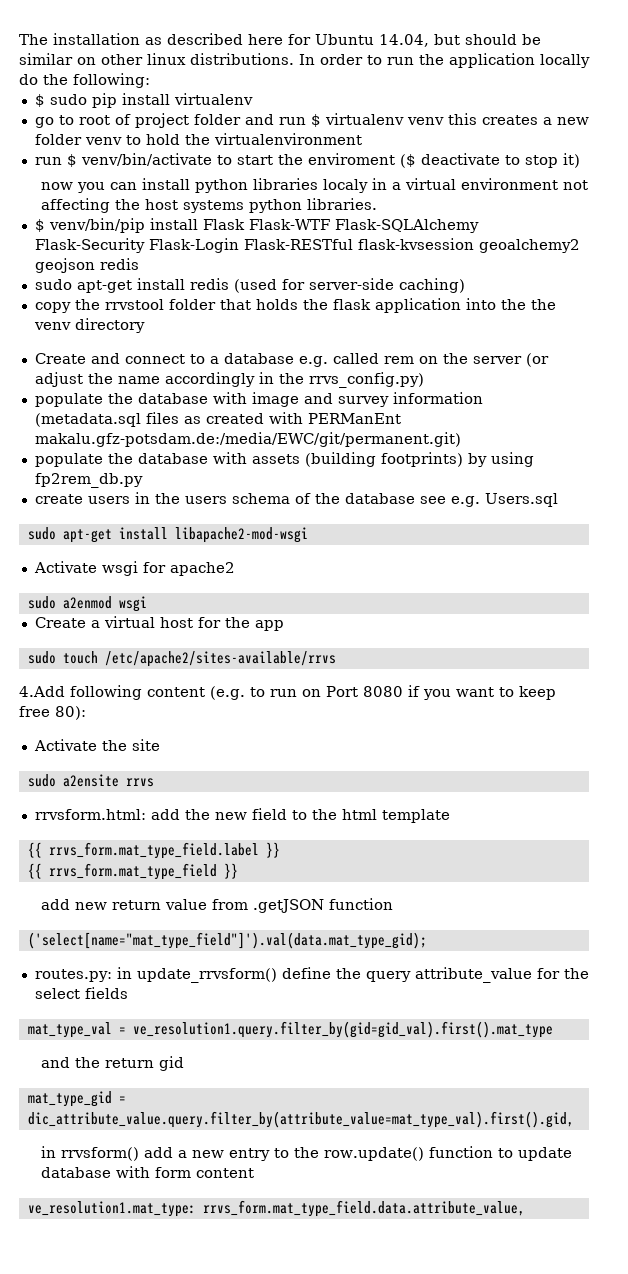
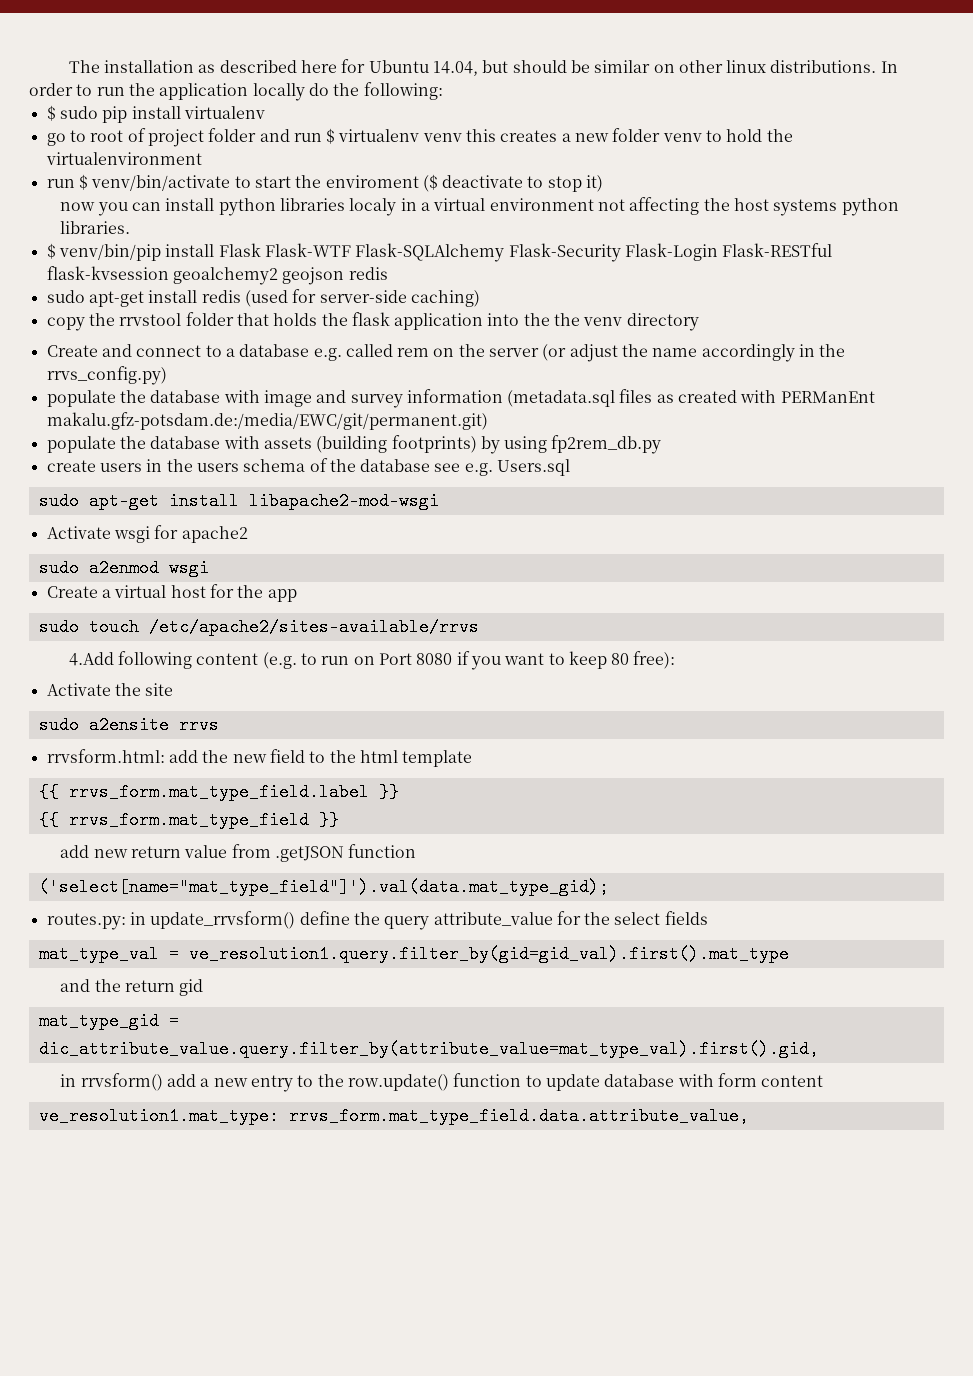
- 4.Add following content (e.g. to run on Port 8080 if you want to keep free 80):
+ 4.Add following content (e.g. to run on Port 8080 if you want to keep 80 free):

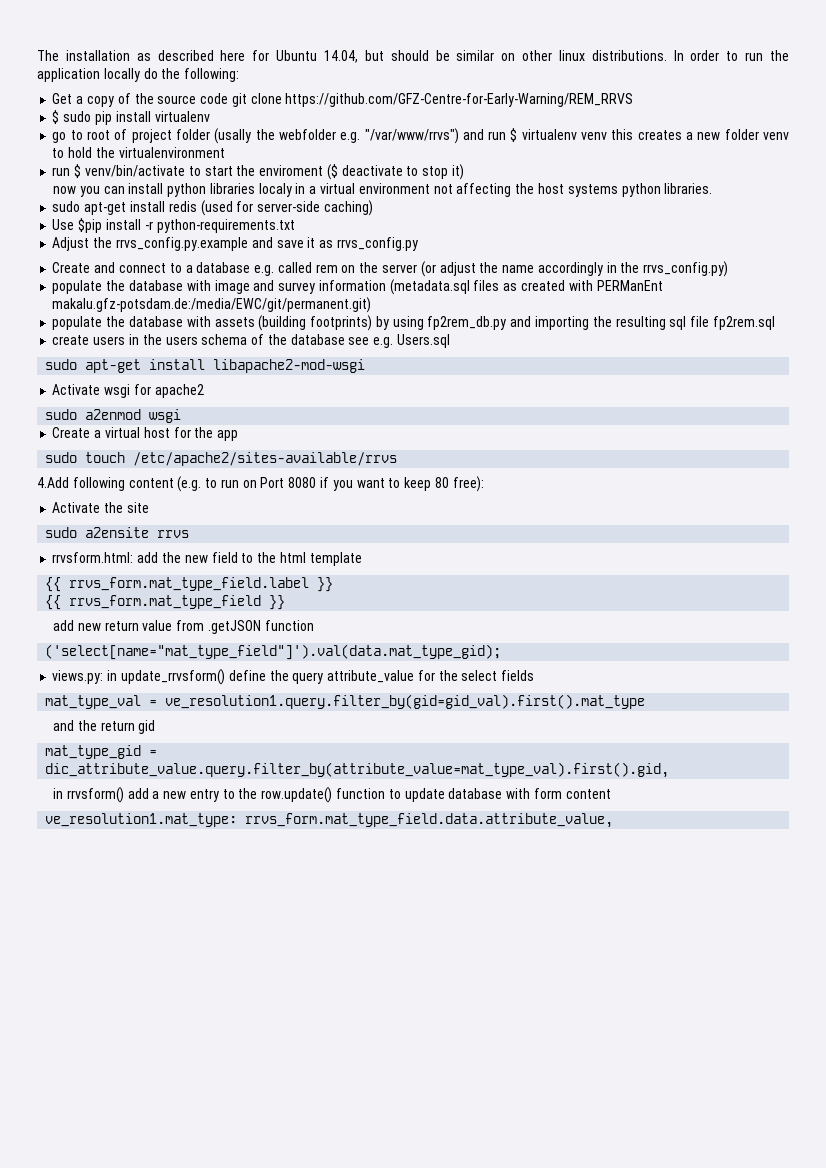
+ Get a copy of the source code git clone https://github.com/GFZ-Centre-for-Early-Warning/REM_RRVS
- go to root of project folder and run $ virtualenv venv this creates a new folder venv to hold the virtualenvironment
+ go to root of project folder (usally the webfolder e.g. "/var/www/rrvs") and run $ virtualenv venv this creates a new folder venv to hold the virtualenvironment
- $ venv/bin/pip install Flask Flask-WTF Flask-SQLAlchemy Flask-Security Flask-Login Flask-RESTful flask-kvsession geoalchemy2 geojson redis
- copy the rrvstool folder that holds the flask application into the the venv directory
+ Use $pip install -r python-requirements.txt
+ Adjust the rrvs_config.py.example and save it as rrvs_config.py
- populate the database with assets (building footprints) by using fp2rem_db.py
+ populate the database with assets (building footprints) by using fp2rem_db.py and importing the resulting sql file fp2rem.sql
- routes.py: in update_rrvsform() define the query attribute_value for the select fields
+ views.py: in update_rrvsform() define the query attribute_value for the select fields

